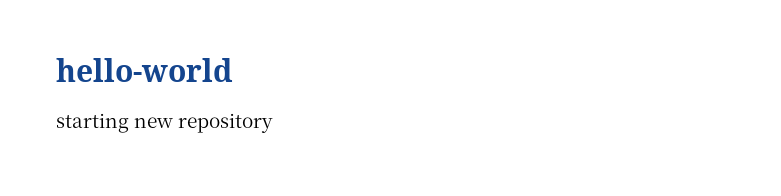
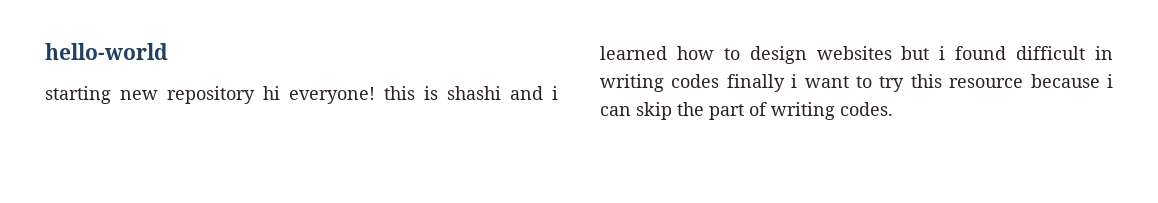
- starting new repository
+ starting new repository hi everyone! this is shashi and i learned how to design websites but i found difficult in writing codes finally i want to try this resource because i can skip the part of writing codes.

